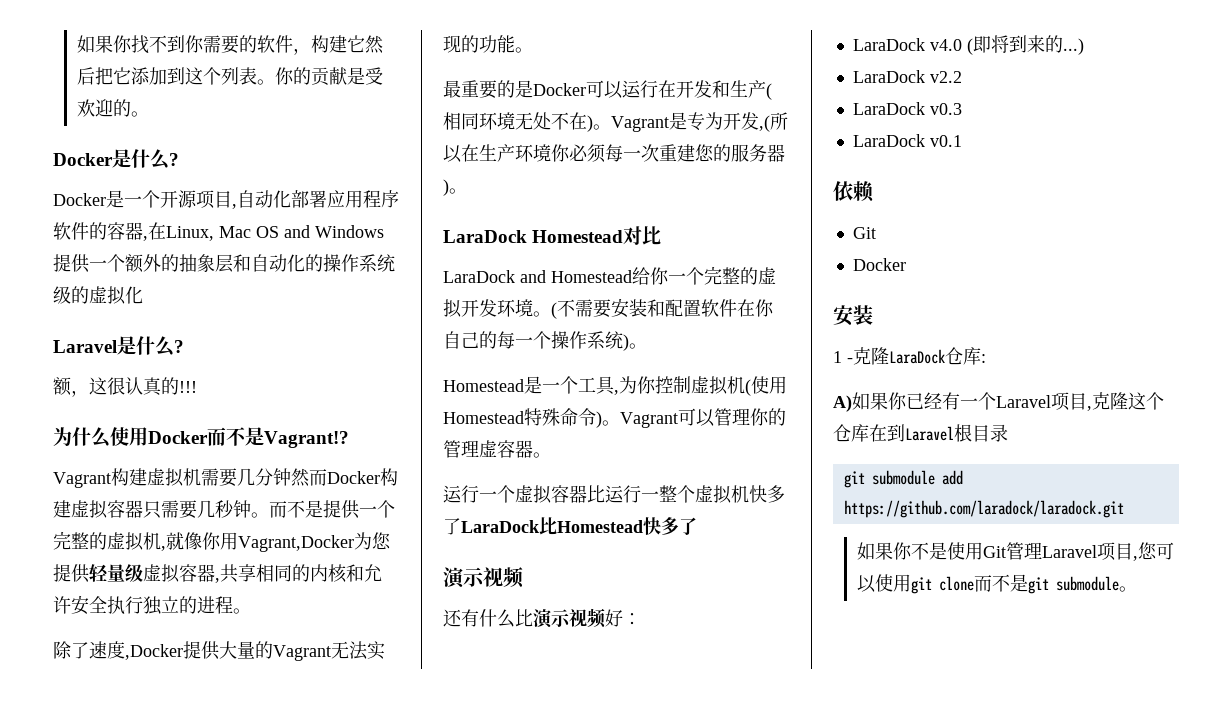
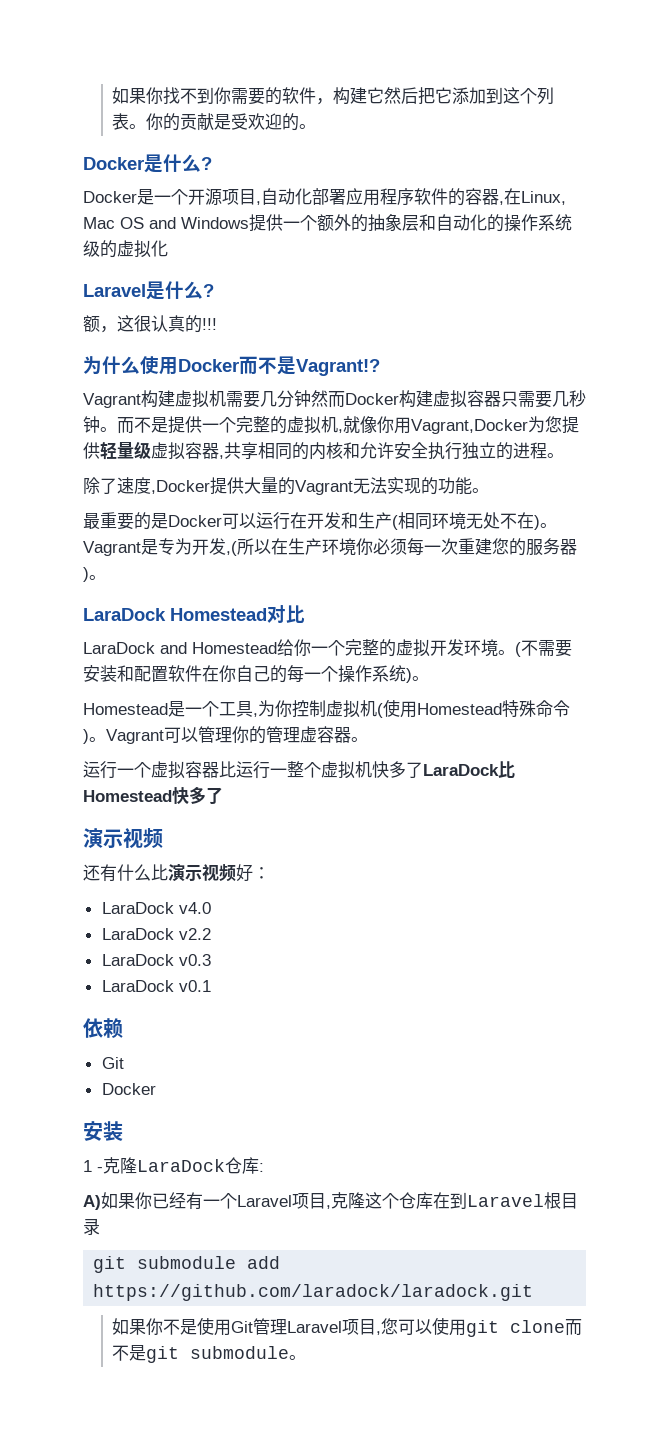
- LaraDock v4.0 (即将到来的...)
+ LaraDock v4.0

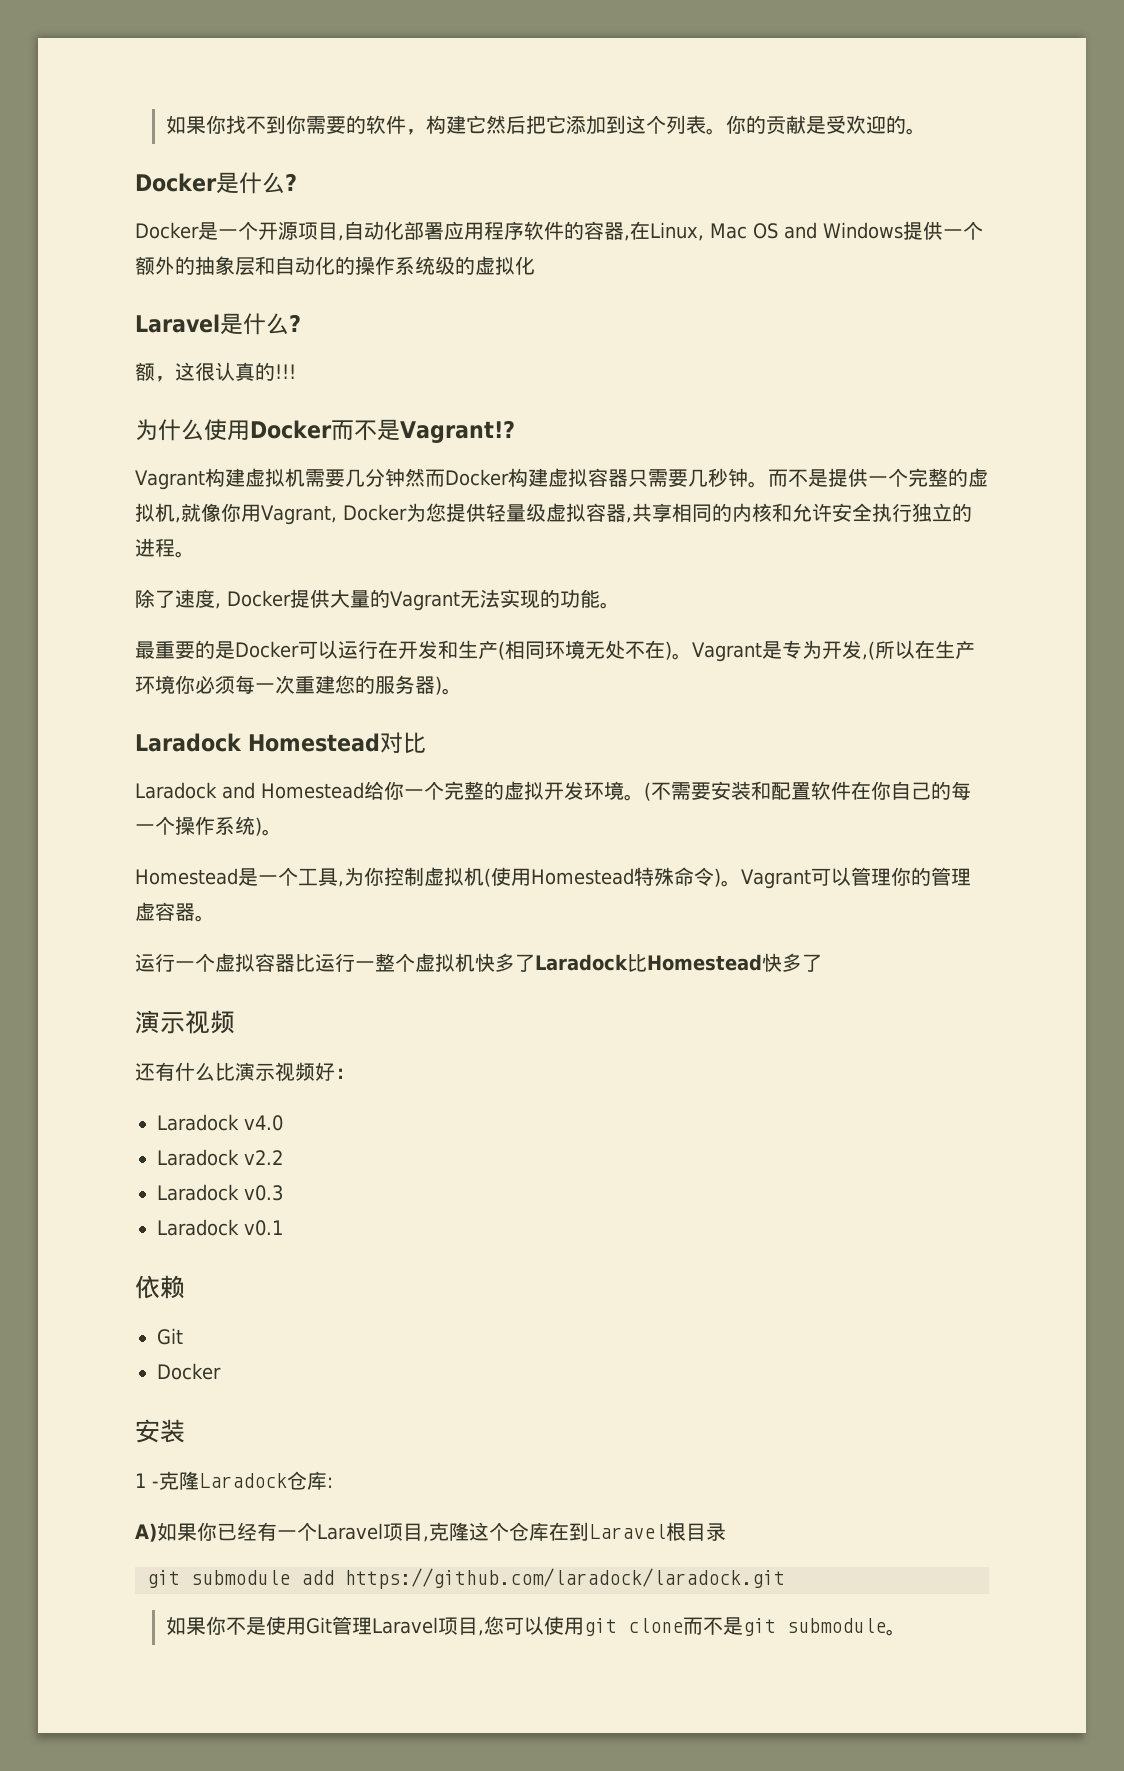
- 而不是提供一个完整的虚拟机,就像你用Vagrant,Docker为您提供轻量级虚拟容器,共享相同的内核和允许安全执行独立的进程。
+ 而不是提供一个完整的虚拟机,就像你用Vagrant, Docker为您提供轻量级虚拟容器,共享相同的内核和允许安全执行独立的进程。
- 除了速度,Docker提供大量的Vagrant无法实现的功能。
+ 除了速度, Docker提供大量的Vagrant无法实现的功能。
- LaraDock Homestead对比
+ Laradock Homestead对比
- LaraDock and Homestead给你一个完整的虚拟开发环境。
+ Laradock and Homestead给你一个完整的虚拟开发环境。
- 运行一个虚拟容器比运行一整个虚拟机快多了LaraDock比Homestead快多了
+ 运行一个虚拟容器比运行一整个虚拟机快多了Laradock比Homestead快多了
- LaraDock v4.0
+ Laradock v4.0
- LaraDock v2.2
+ Laradock v2.2
- LaraDock v0.3
+ Laradock v0.3
- LaraDock v0.1
+ Laradock v0.1
- 1 -克隆LaraDock仓库:
+ 1 -克隆Laradock仓库:

